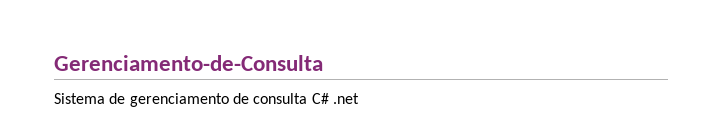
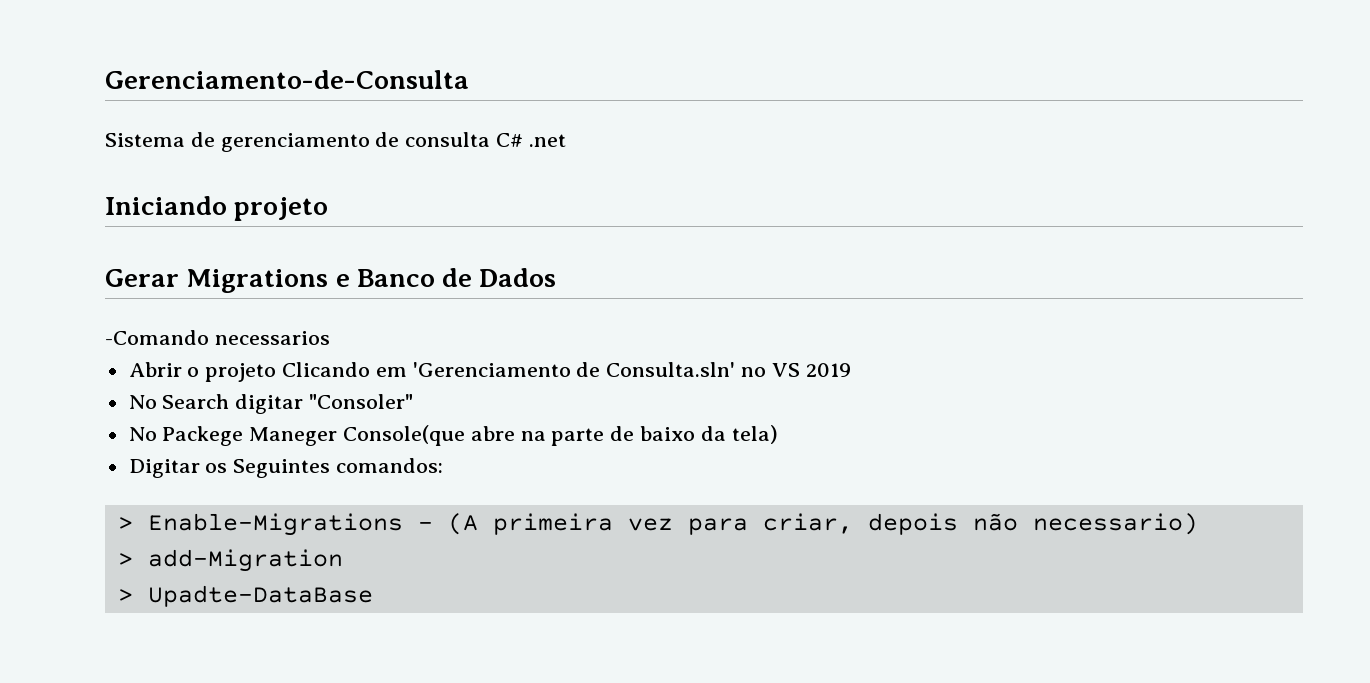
+ Iniciando projeto
+ Gerar Migrations e Banco de Dados
+ -Comando necessarios
+ Abrir o projeto Clicando em 'Gerenciamento de Consulta.sln' no VS 2019
+ No Search digitar "Consoler"
+ No Packege Maneger Console(que abre na parte de baixo da tela)
+ Digitar os Seguintes comandos:
+ > Enable-Migrations - (A primeira vez para criar, depois não necessario)
+ > add-Migration
+ > Upadte-DataBase

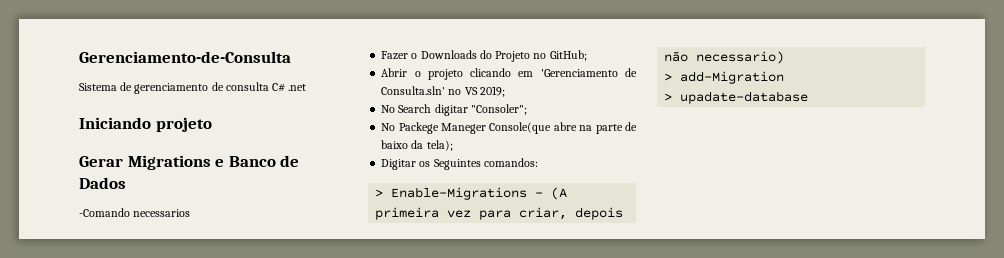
+ Fazer o Downloads do Projeto no GitHub;
- Abrir o projeto Clicando em 'Gerenciamento de Consulta.sln' no VS 2019
+ Abrir o projeto clicando em 'Gerenciamento de Consulta.sln' no VS 2019;
- No Search digitar "Consoler"
+ No Search digitar "Consoler";
- No Packege Maneger Console(que abre na parte de baixo da tela)
+ No Packege Maneger Console(que abre na parte de baixo da tela);
- > Upadte-DataBase
+ > upadate-database

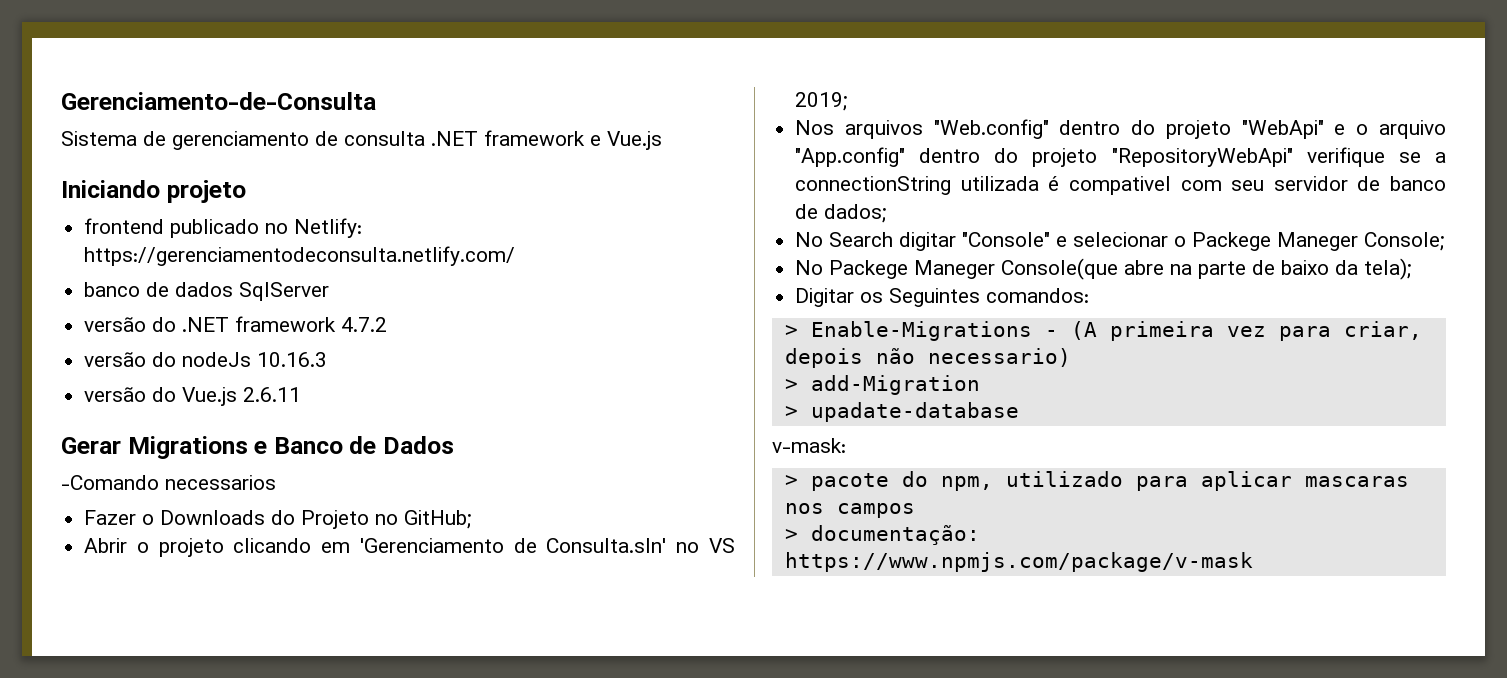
- Sistema de gerenciamento de consulta C# .net
+ Sistema de gerenciamento de consulta .NET framework e Vue.js
  Iniciando projeto
+ frontend publicado no Netlify: https://gerenciamentodeconsulta.netlify.com/
+ banco de dados SqlServer
+ versão do .NET framework 4.7.2
+ versão do nodeJs 10.16.3
+ versão do Vue.js 2.6.11
- No Search digitar "Consoler";
+ Nos arquivos "Web.config" dentro do projeto "WebApi" e o arquivo "App.config" dentro do projeto "RepositoryWebApi" verifique se a connectionString utilizada é compativel com seu servidor de banco de dados;
+ No Search digitar "Console" e selecionar o Packege Maneger Console;
+ v-mask:
+ > pacote do npm, utilizado para aplicar mascaras nos campos
+ > documentação: https://www.npmjs.com/package/v-mask

